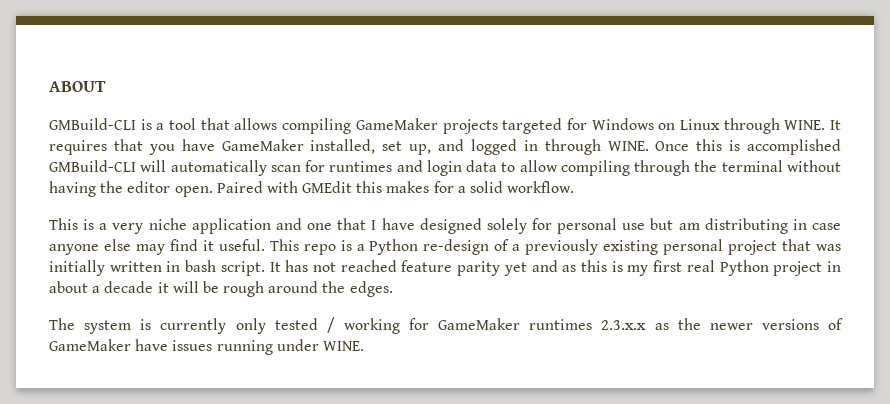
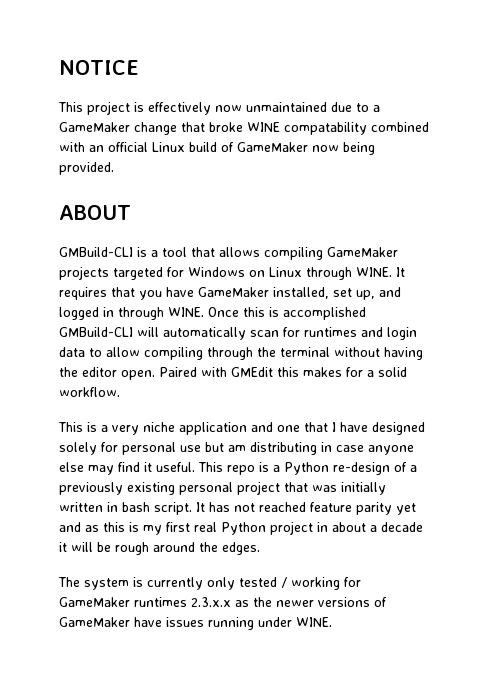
+ NOTICE
+ This project is effectively now unmaintained due to a GameMaker change that broke WINE compatability combined with an official Linux build of GameMaker now being provided.

